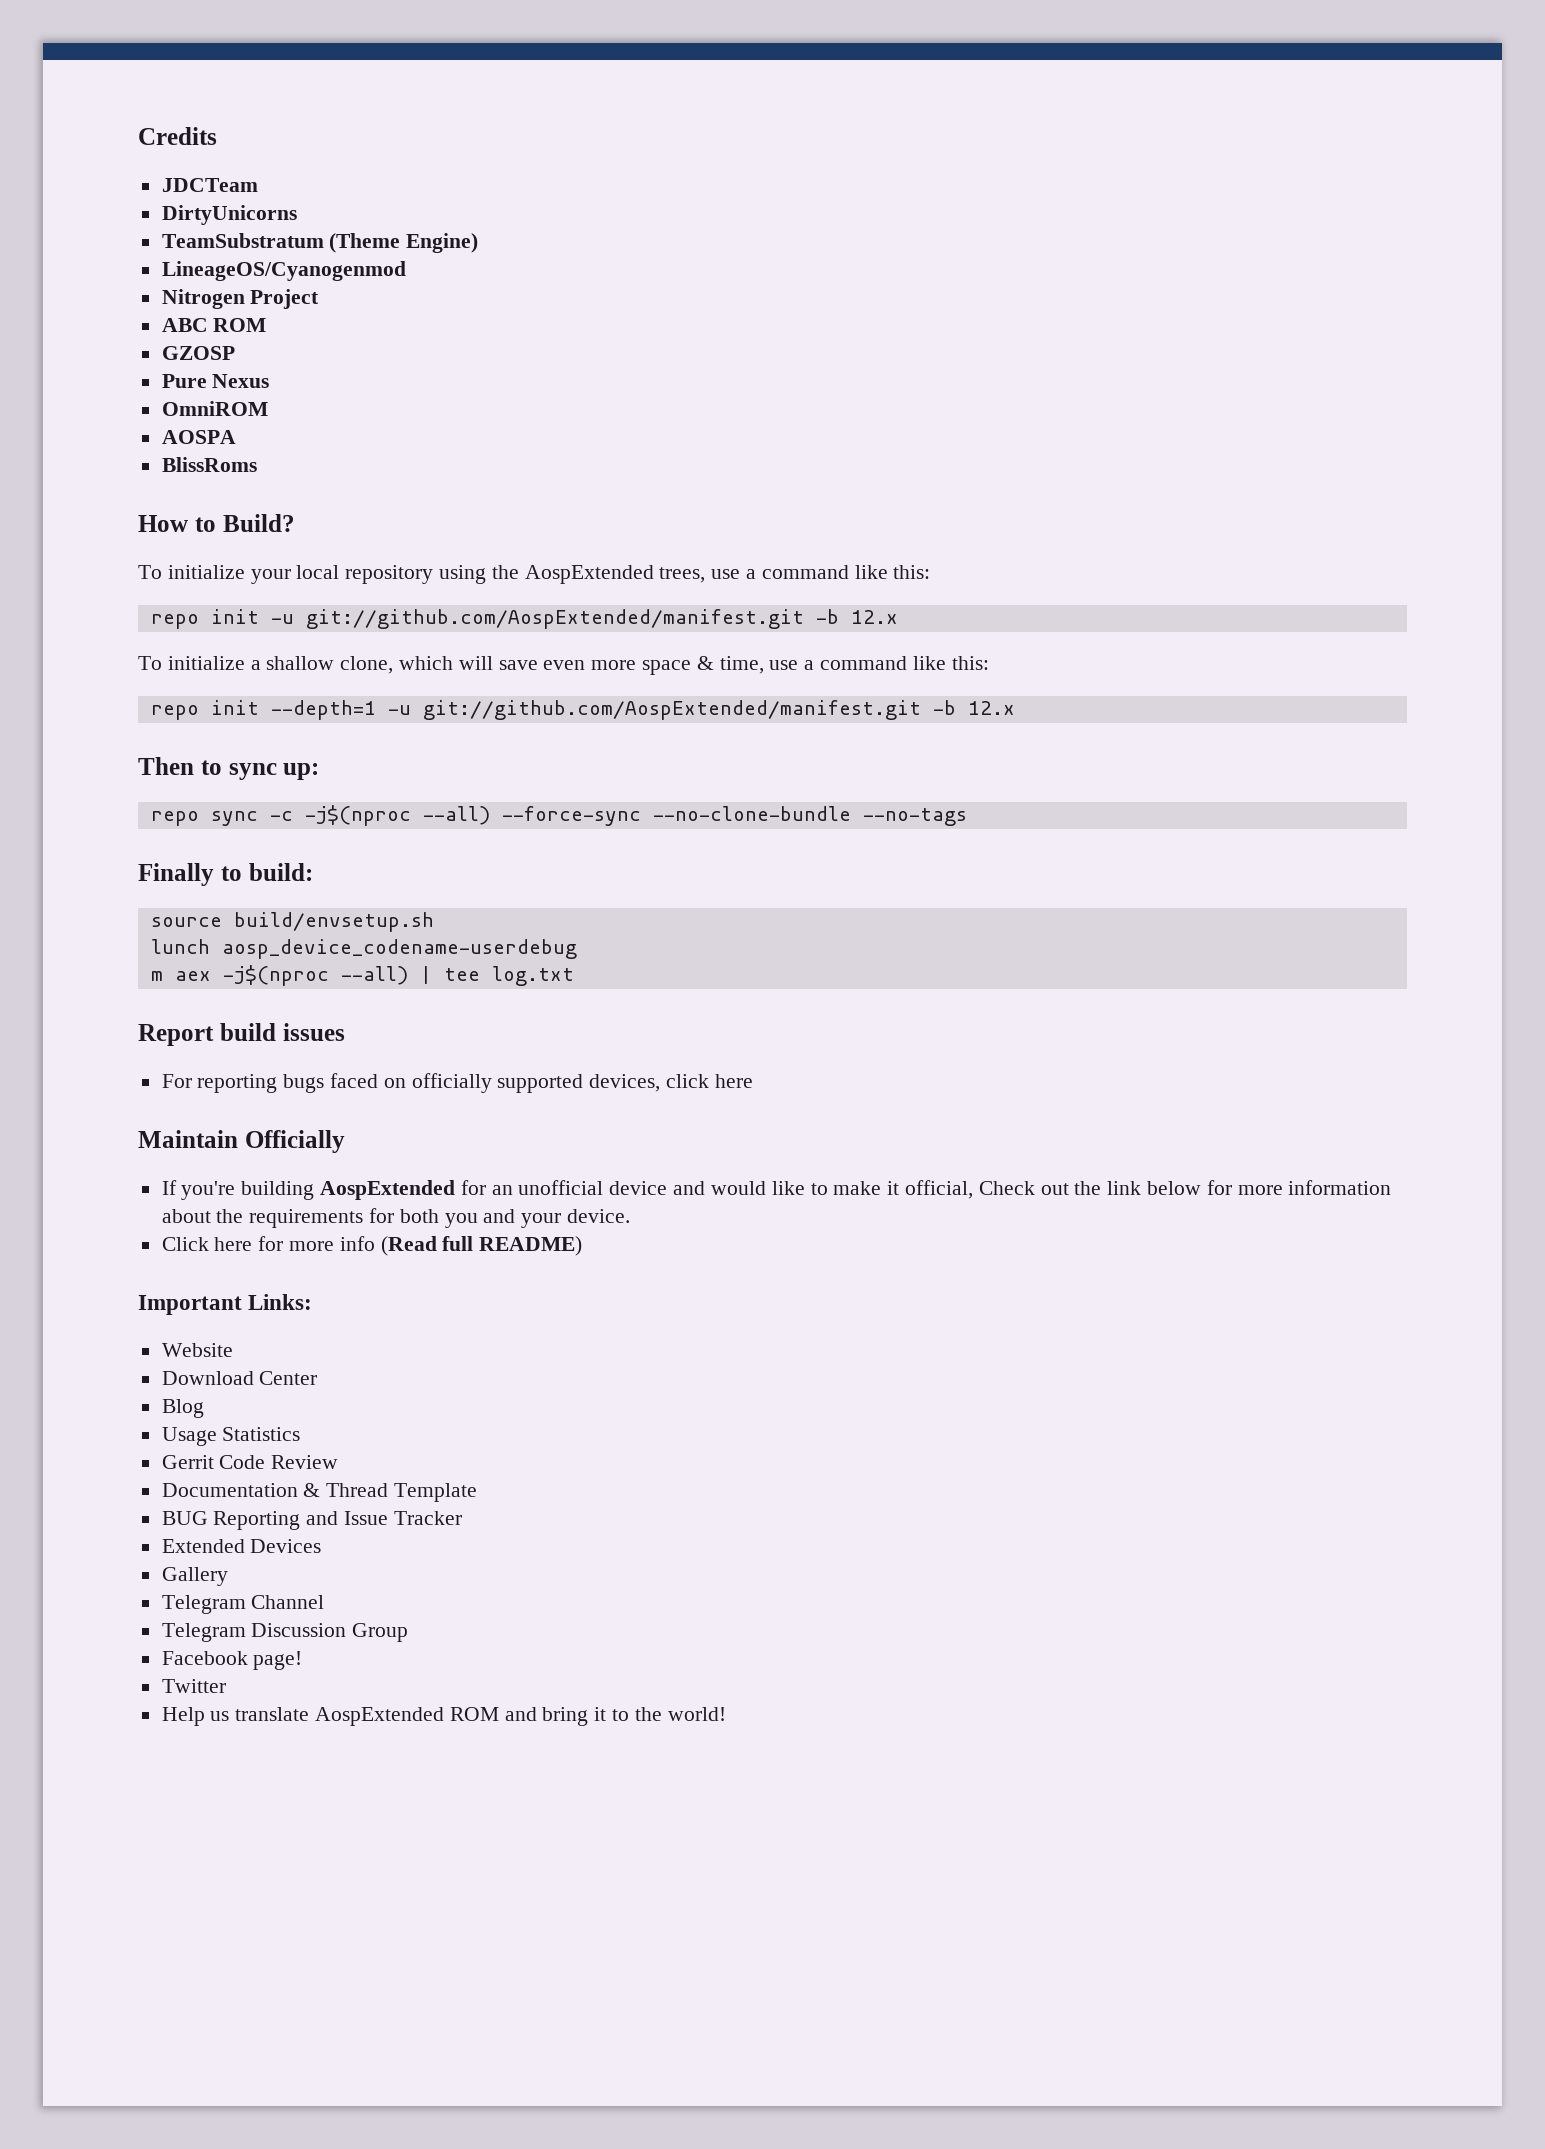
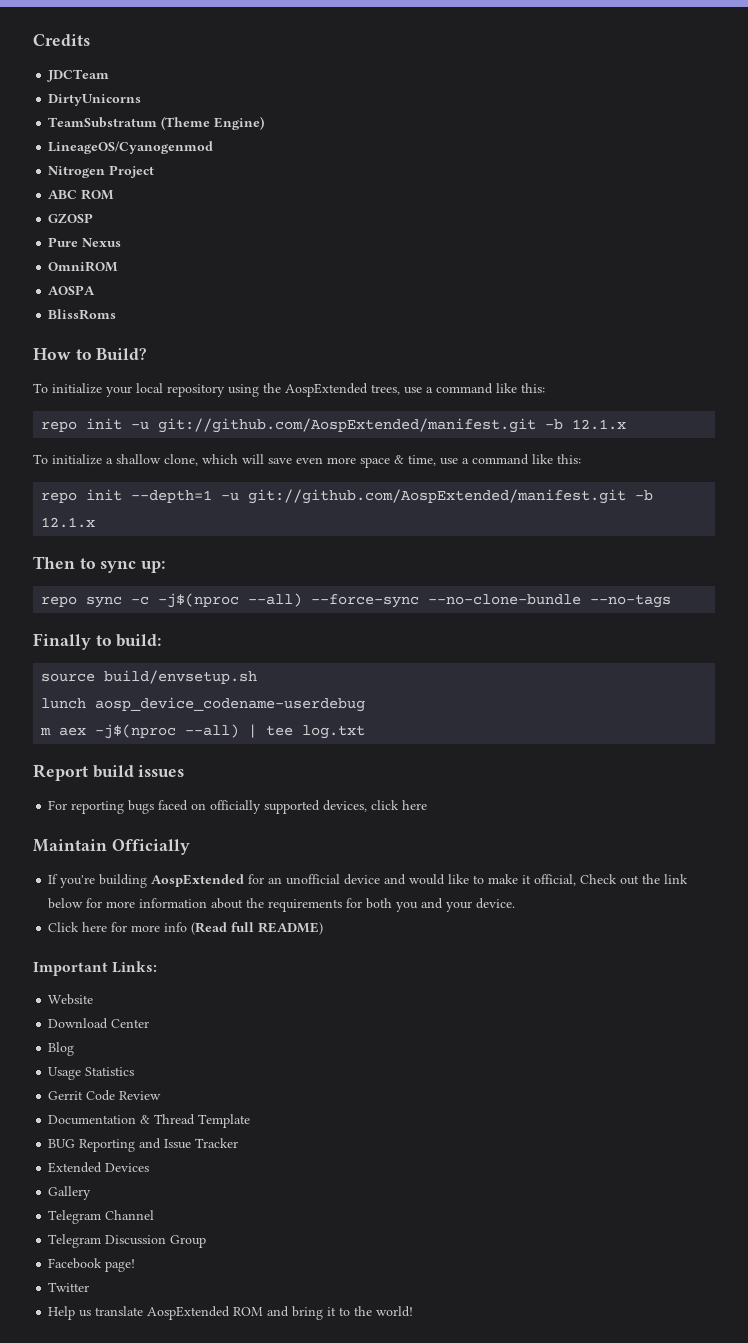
- repo init -u git://github.com/AospExtended/manifest.git -b 12.x
+ repo init -u git://github.com/AospExtended/manifest.git -b 12.1.x
- repo init --depth=1 -u git://github.com/AospExtended/manifest.git -b 12.x
+ repo init --depth=1 -u git://github.com/AospExtended/manifest.git -b 12.1.x

